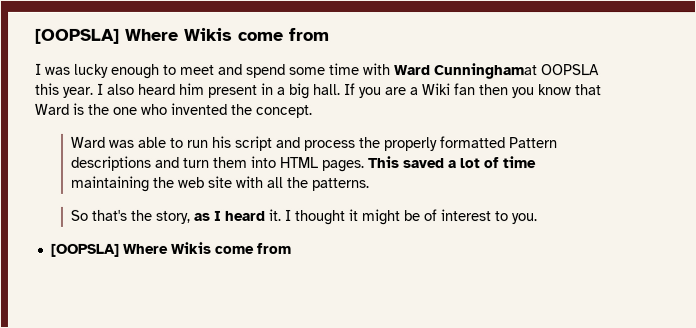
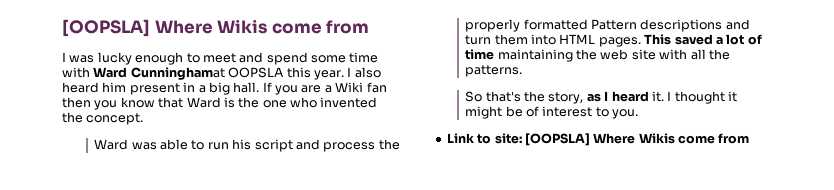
  I thought it might be of interest to you.
- [OOPSLA] Where Wikis come from
+ Link to site: [OOPSLA] Where Wikis come from

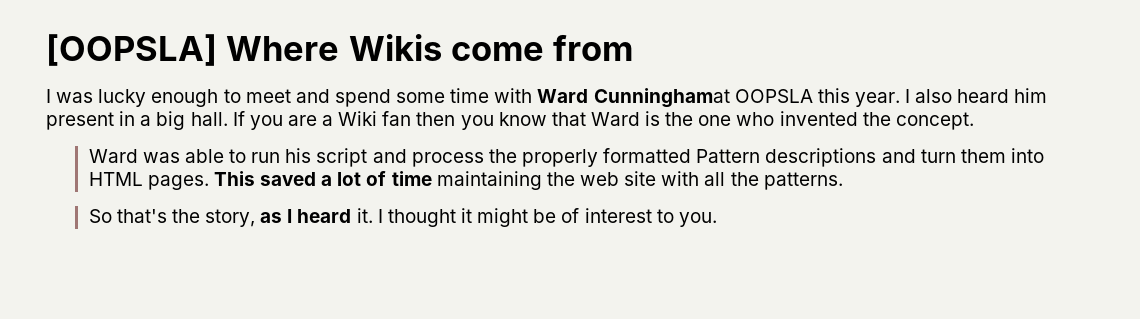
- Link to site: [OOPSLA] Where Wikis come from

